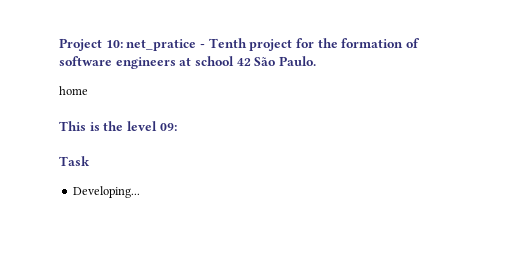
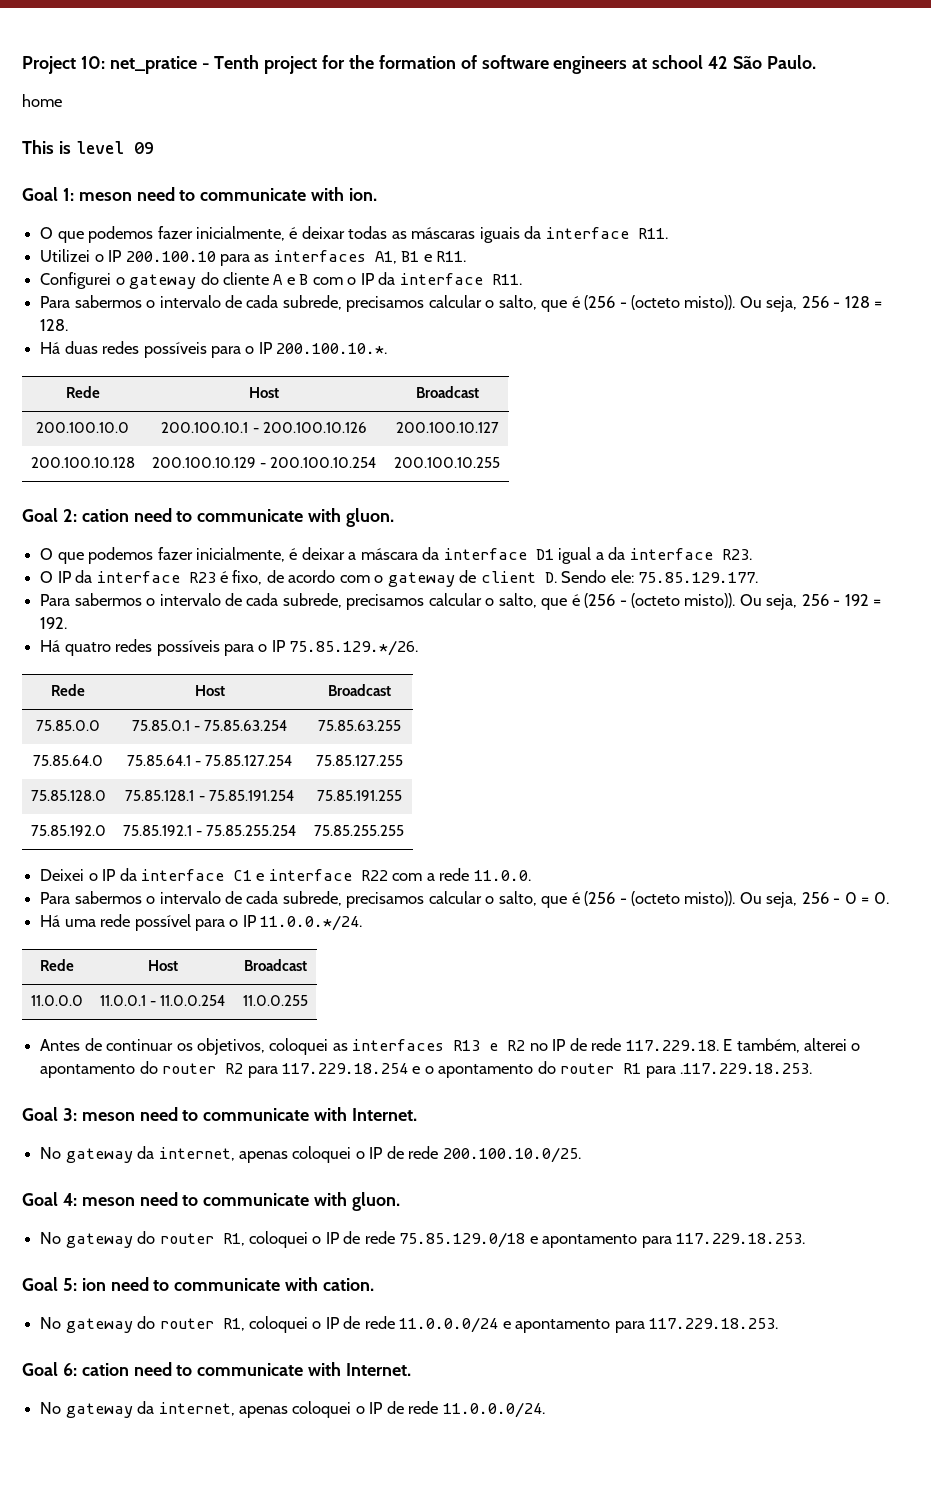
- This is the level 09:
- Task
- Developing...
+ This is level 09
+ Goal 1: meson need to communicate with ion.
+ O que podemos fazer inicialmente, é deixar todas as máscaras iguais da interface R11.
+ Utilizei o IP 200.100.10 para as interfaces A1, B1 e R11.
+ Configurei o gateway do cliente A e B com o IP da interface R11.
+ Para sabermos o intervalo de cada subrede, precisamos calcular o salto, que é (256 - (octeto misto)). Ou seja, 256 - 128 = 128.
+ Há duas redes possíveis para o IP 200.100.10.*.
+ Rede | Host | Broadcast
+ 200.100.10.0 | 200.100.10.1 - 200.100.10.126 | 200.100.10.127
+ 200.100.10.128 | 200.100.10.129 - 200.100.10.254 | 200.100.10.255
+ Goal 2: cation need to communicate with gluon.
+ O que podemos fazer inicialmente, é deixar a máscara da interface D1 igual a da interface R23.
+ O IP da interface R23 é fixo, de acordo com o gateway de client D. Sendo ele: 75.85.129.177.
+ Para sabermos o intervalo de cada subrede, precisamos calcular o salto, que é (256 - (octeto misto)). Ou seja, 256 - 192 = 192.
+ Há quatro redes possíveis para o IP 75.85.129.*/26.
+ Rede | Host | Broadcast
+ 75.85.0.0 | 75.85.0.1 - 75.85.63.254 | 75.85.63.255
+ 75.85.64.0 | 75.85.64.1 - 75.85.127.254 | 75.85.127.255
+ 75.85.128.0 | 75.85.128.1 - 75.85.191.254 | 75.85.191.255
+ 75.85.192.0 | 75.85.192.1 - 75.85.255.254 | 75.85.255.255
+ Deixei o IP da interface C1 e interface R22 com a rede 11.0.0.
+ Para sabermos o intervalo de cada subrede, precisamos calcular o salto, que é (256 - (octeto misto)). Ou seja, 256 - 0 = 0.
+ Há uma rede possível para o IP 11.0.0.*/24.
+ Rede | Host | Broadcast
+ 11.0.0.0 | 11.0.0.1 - 11.0.0.254 | 11.0.0.255
+ Antes de continuar os objetivos, coloquei as interfaces R13 e R2 no IP de rede 117.229.18. E também, alterei o apontamento do router R2 para 117.229.18.254 e o apontamento do router R1 para .117.229.18.253.
+ Goal 3: meson need to communicate with Internet.
+ No gateway da internet, apenas coloquei o IP de rede 200.100.10.0/25.
+ Goal 4: meson need to communicate with gluon.
+ No gateway do router R1, coloquei o IP de rede 75.85.129.0/18 e apontamento para 117.229.18.253.
+ Goal 5: ion need to communicate with cation.
+ No gateway do router R1, coloquei o IP de rede 11.0.0.0/24 e apontamento para 117.229.18.253.
+ Goal 6: cation need to communicate with Internet.
+ No gateway da internet, apenas coloquei o IP de rede 11.0.0.0/24.

